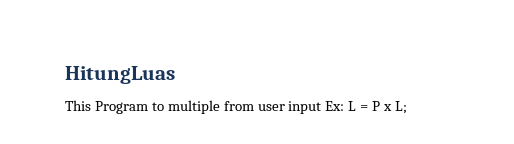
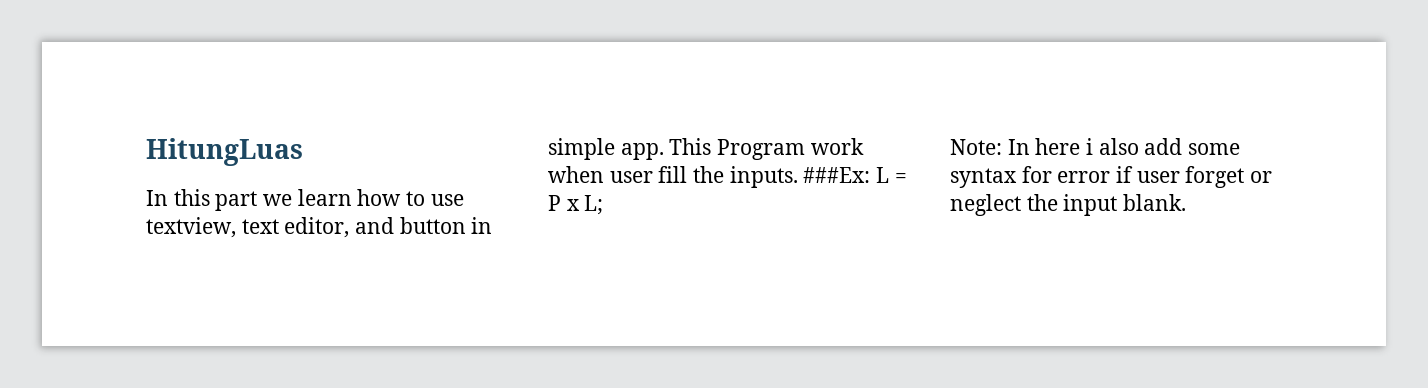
- This Program to multiple from user input Ex: L = P x L;
+ In this part we learn how to use textview, text editor, and button in simple app. This Program work when user fill the inputs. ###Ex: L = P x L;
+ Note: In here i also add some syntax for error if user forget or neglect the input blank.

